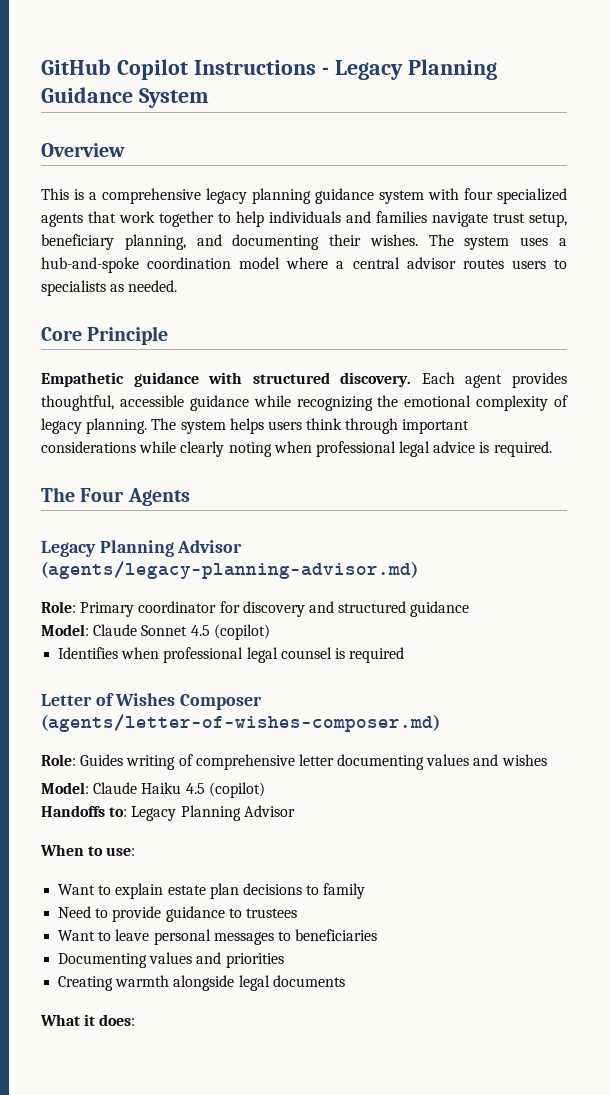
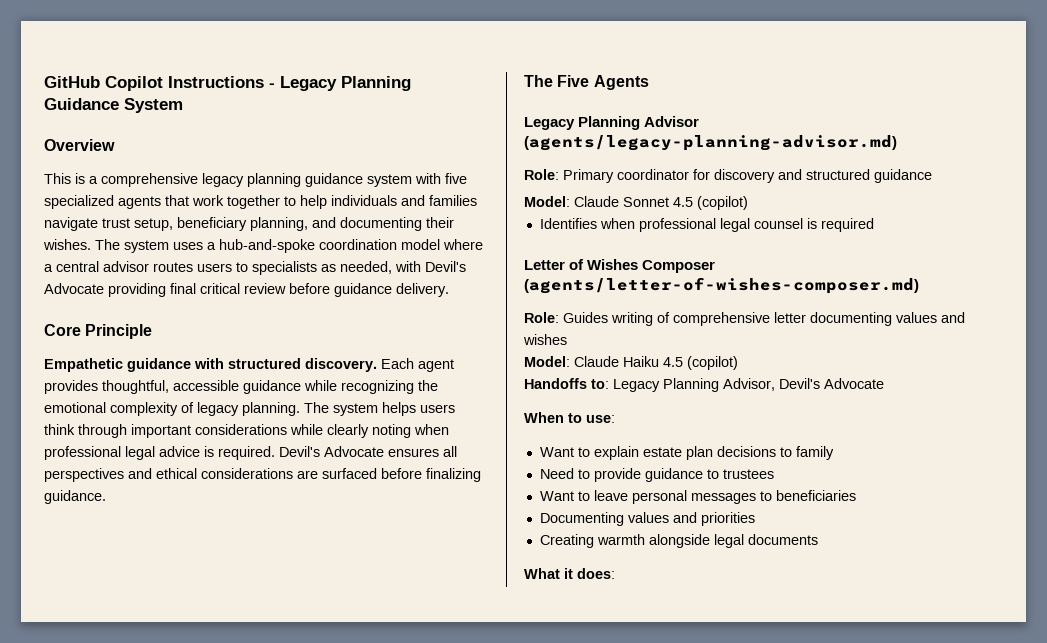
- This is a comprehensive legacy planning guidance system with four specialized agents that work together to help individuals and families navigate trust setup, beneficiary planning, and documenting their wishes.
+ This is a comprehensive legacy planning guidance system with five specialized agents that work together to help individuals and families navigate trust setup, beneficiary planning, and documenting their wishes.
- The system uses a hub-and-spoke coordination model where a central advisor routes users to specialists as needed.
+ The system uses a hub-and-spoke coordination model where a central advisor routes users to specialists as needed, with Devil's Advocate providing final critical review before guidance delivery.
- The system helps users think through important considerations while clearly noting when professional legal advice is required.
- The Four Agents
+ The system helps users think through important considerations while clearly noting when professional legal advice is required. Devil's Advocate ensures all perspectives and ethical considerations are surfaced before finalizing guidance.
+ The Five Agents
- Handoffs to: Legacy Planning Advisor
+ Handoffs to: Legacy Planning Advisor, Devil's Advocate

